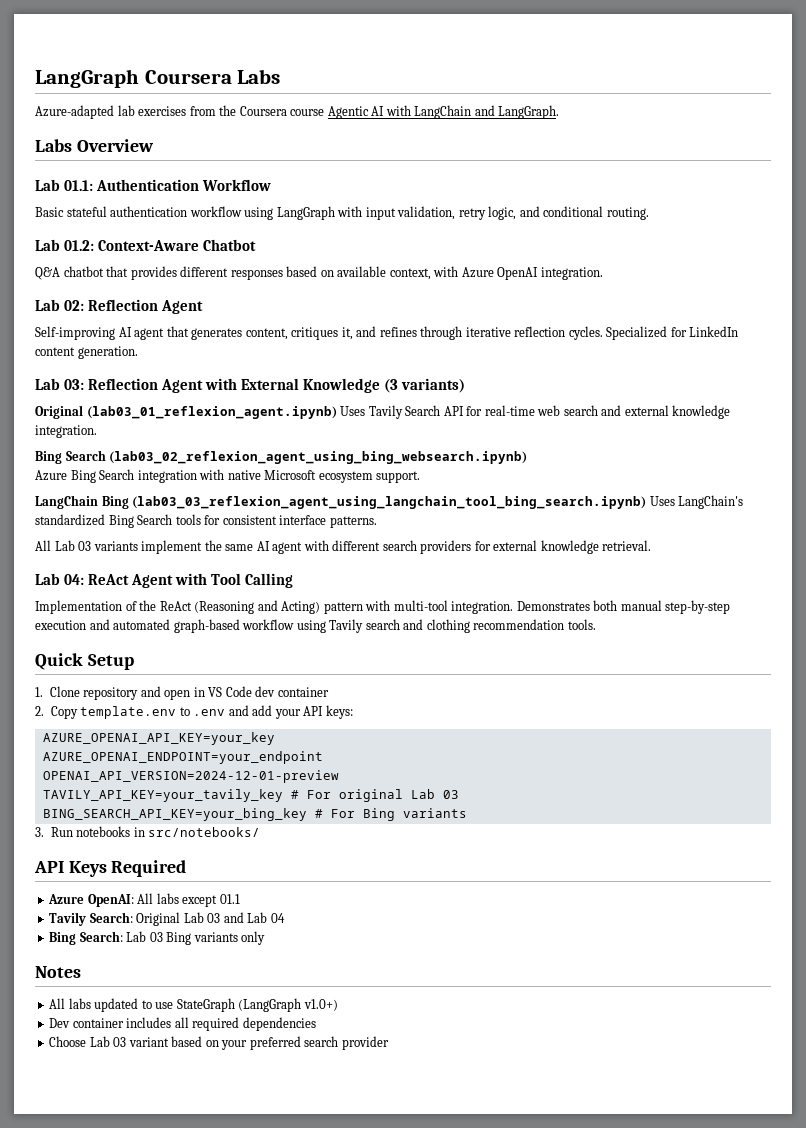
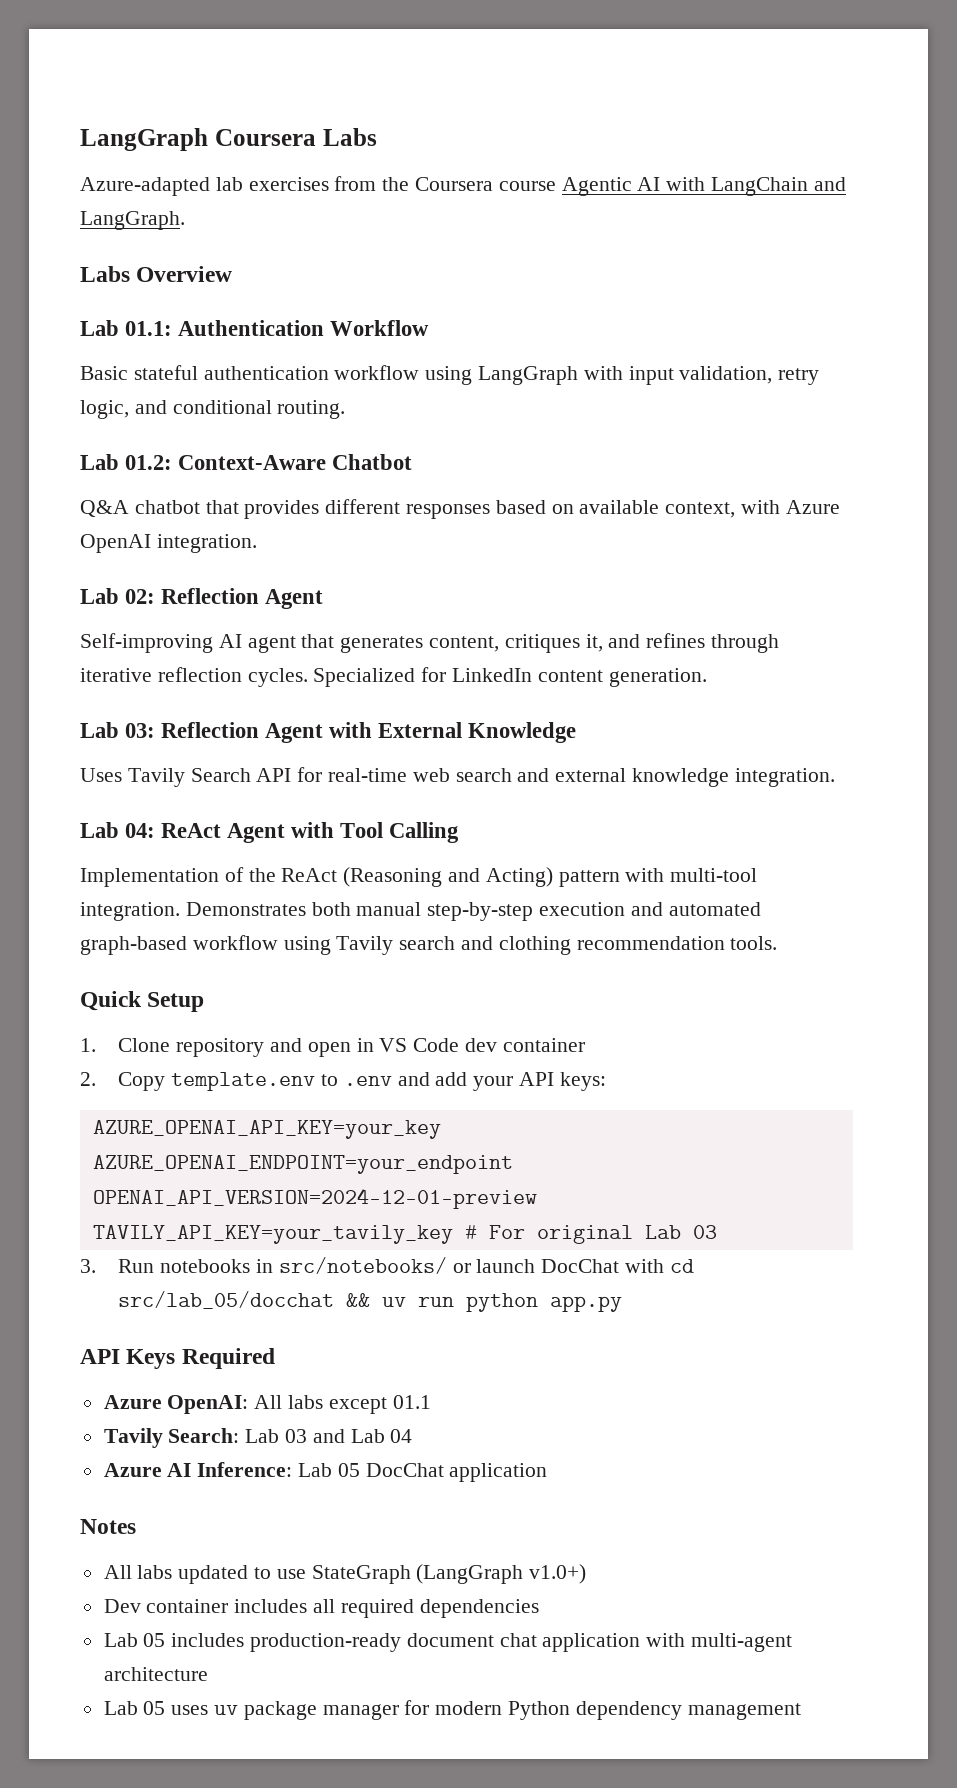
- Lab 03: Reflection Agent with External Knowledge (3 variants)
- Original (lab03_01_reflexion_agent.ipynb) Uses Tavily Search API for real-time web search and external knowledge integration.
+ Lab 03: Reflection Agent with External Knowledge
+ Uses Tavily Search API for real-time web search and external knowledge integration.
- Bing Search (lab03_02_reflexion_agent_using_bing_websearch.ipynb)
- Azure Bing Search integration with native Microsoft ecosystem support.
- LangChain Bing (lab03_03_reflexion_agent_using_langchain_tool_bing_search.ipynb) Uses LangChain's standardized Bing Search tools for consistent interface patterns.
- All Lab 03 variants implement the same AI agent with different search providers for external knowledge retrieval.
- BING_SEARCH_API_KEY=your_bing_key # For Bing variants
- 3. Run notebooks in src/notebooks/
+ 3. Run notebooks in src/notebooks/ or launch DocChat with cd src/lab_05/docchat && uv run python app.py
- Tavily Search: Original Lab 03 and Lab 04
+ Tavily Search: Lab 03 and Lab 04
- Bing Search: Lab 03 Bing variants only
+ Azure AI Inference: Lab 05 DocChat application
- Choose Lab 03 variant based on your preferred search provider
+ Lab 05 includes production-ready document chat application with multi-agent architecture
+ Lab 05 uses uv package manager for modern Python dependency management

